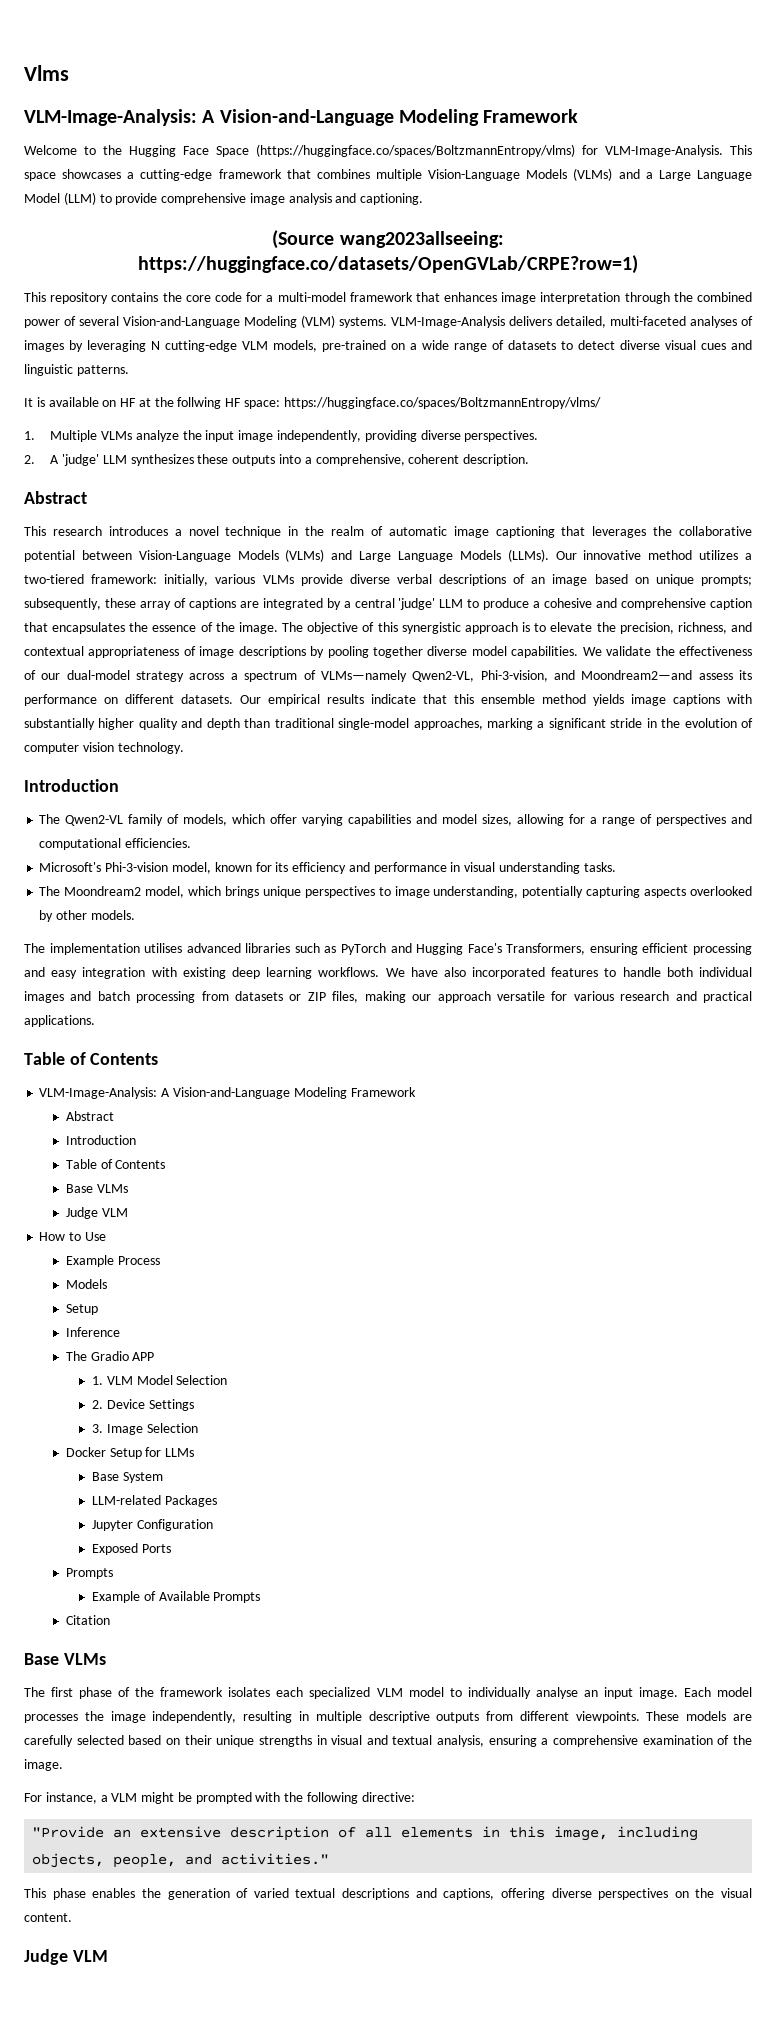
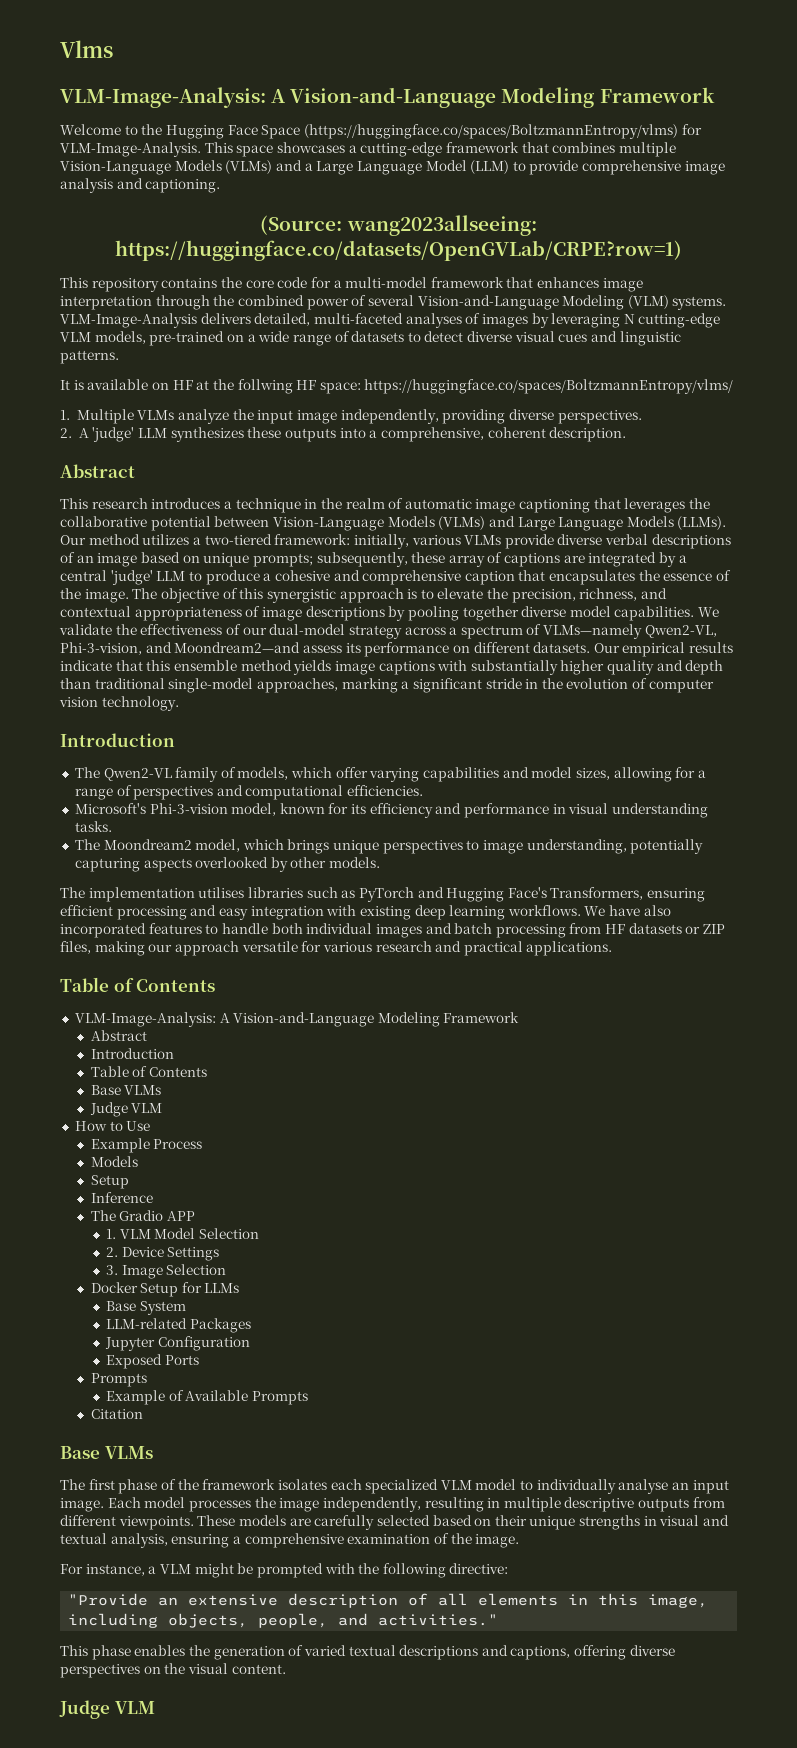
- (Source wang2023allseeing: https://huggingface.co/datasets/OpenGVLab/CRPE?row=1)
+ (Source: wang2023allseeing: https://huggingface.co/datasets/OpenGVLab/CRPE?row=1)
- This research introduces a novel technique in the realm of automatic image captioning that leverages the collaborative potential between Vision-Language Models (VLMs) and Large Language Models (LLMs).
+ This research introduces a technique in the realm of automatic image captioning that leverages the collaborative potential between Vision-Language Models (VLMs) and Large Language Models (LLMs).
- Our innovative method utilizes a two-tiered framework: initially, various VLMs provide diverse verbal descriptions of an image based on unique prompts; subsequently, these array of captions are integrated by a central 'judge' LLM to produce a cohesive and comprehensive caption that encapsulates the essence of the image.
+ Our method utilizes a two-tiered framework: initially, various VLMs provide diverse verbal descriptions of an image based on unique prompts; subsequently, these array of captions are integrated by a central 'judge' LLM to produce a cohesive and comprehensive caption that encapsulates the essence of the image.
- The implementation utilises advanced libraries such as PyTorch and Hugging Face's Transformers, ensuring efficient processing and easy integration with existing deep learning workflows.
+ The implementation utilises libraries such as PyTorch and Hugging Face's Transformers, ensuring efficient processing and easy integration with existing deep learning workflows.
- We have also incorporated features to handle both individual images and batch processing from datasets or ZIP files, making our approach versatile for various research and practical applications.
+ We have also incorporated features to handle both individual images and batch processing from HF datasets or ZIP files, making our approach versatile for various research and practical applications.

